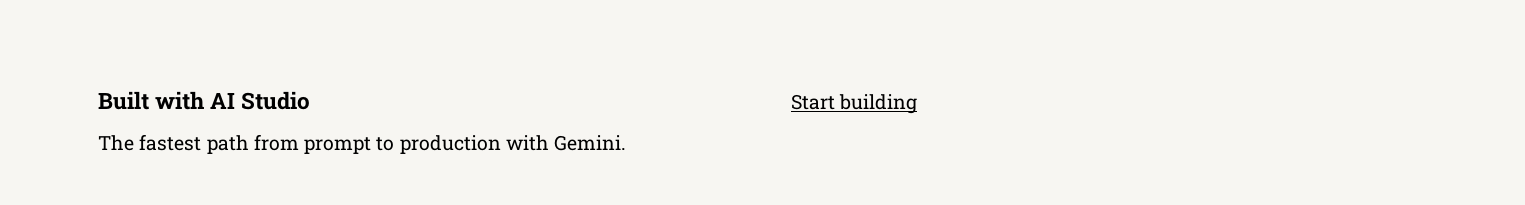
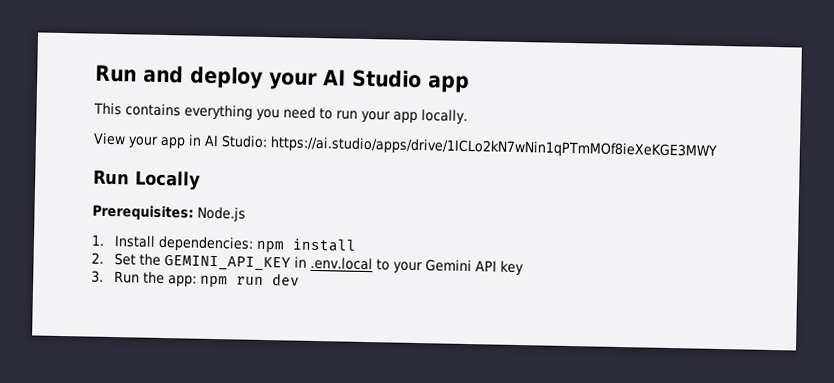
- Built with AI Studio
- The fastest path from prompt to production with Gemini.
- Start building
+ Run and deploy your AI Studio app
+ This contains everything you need to run your app locally.
+ View your app in AI Studio: https://ai.studio/apps/drive/1ICLo2kN7wNin1qPTmMOf8ieXeKGE3MWY
+ Run Locally
+ Prerequisites: Node.js
+ 1. Install dependencies: npm install
+ 2. Set the GEMINI_API_KEY in .env.local to your Gemini API key
+ 3. Run the app: npm run dev

